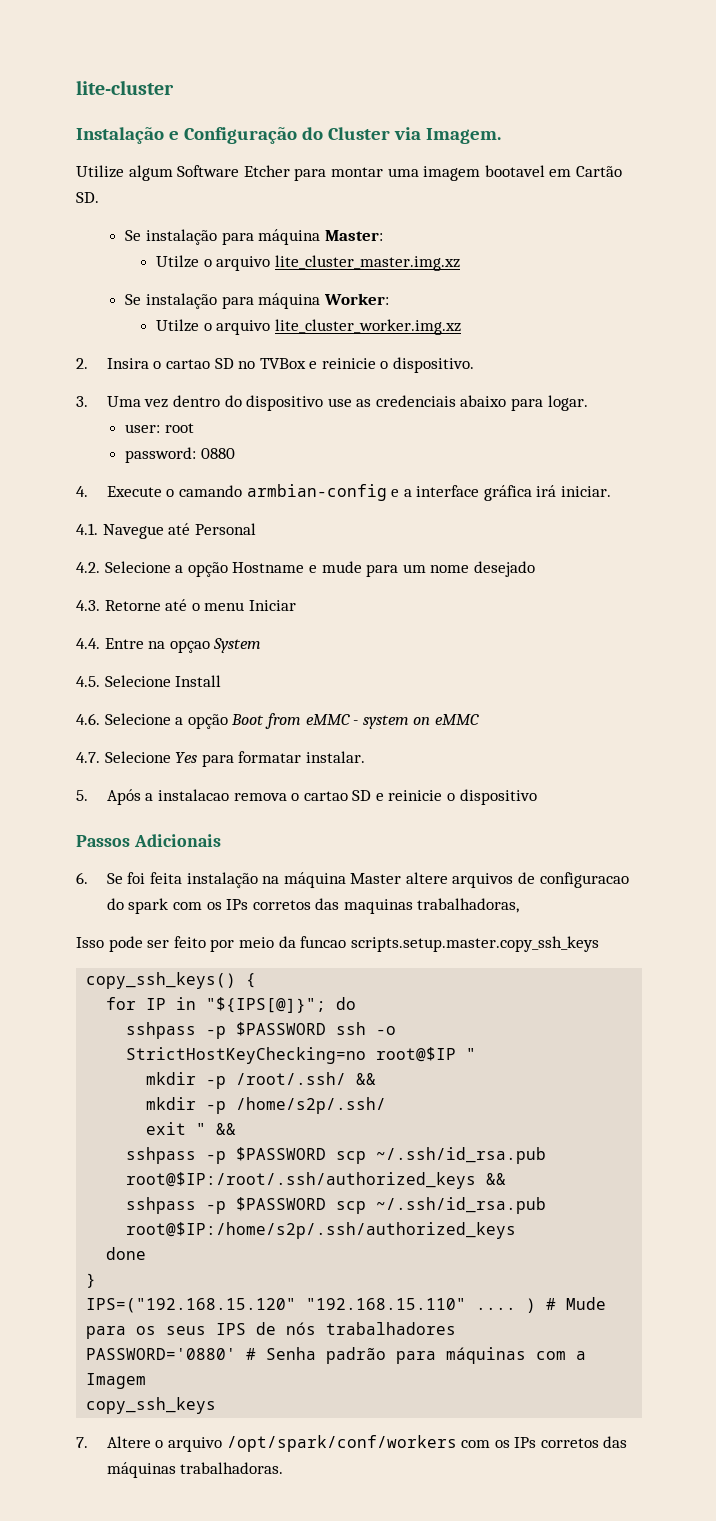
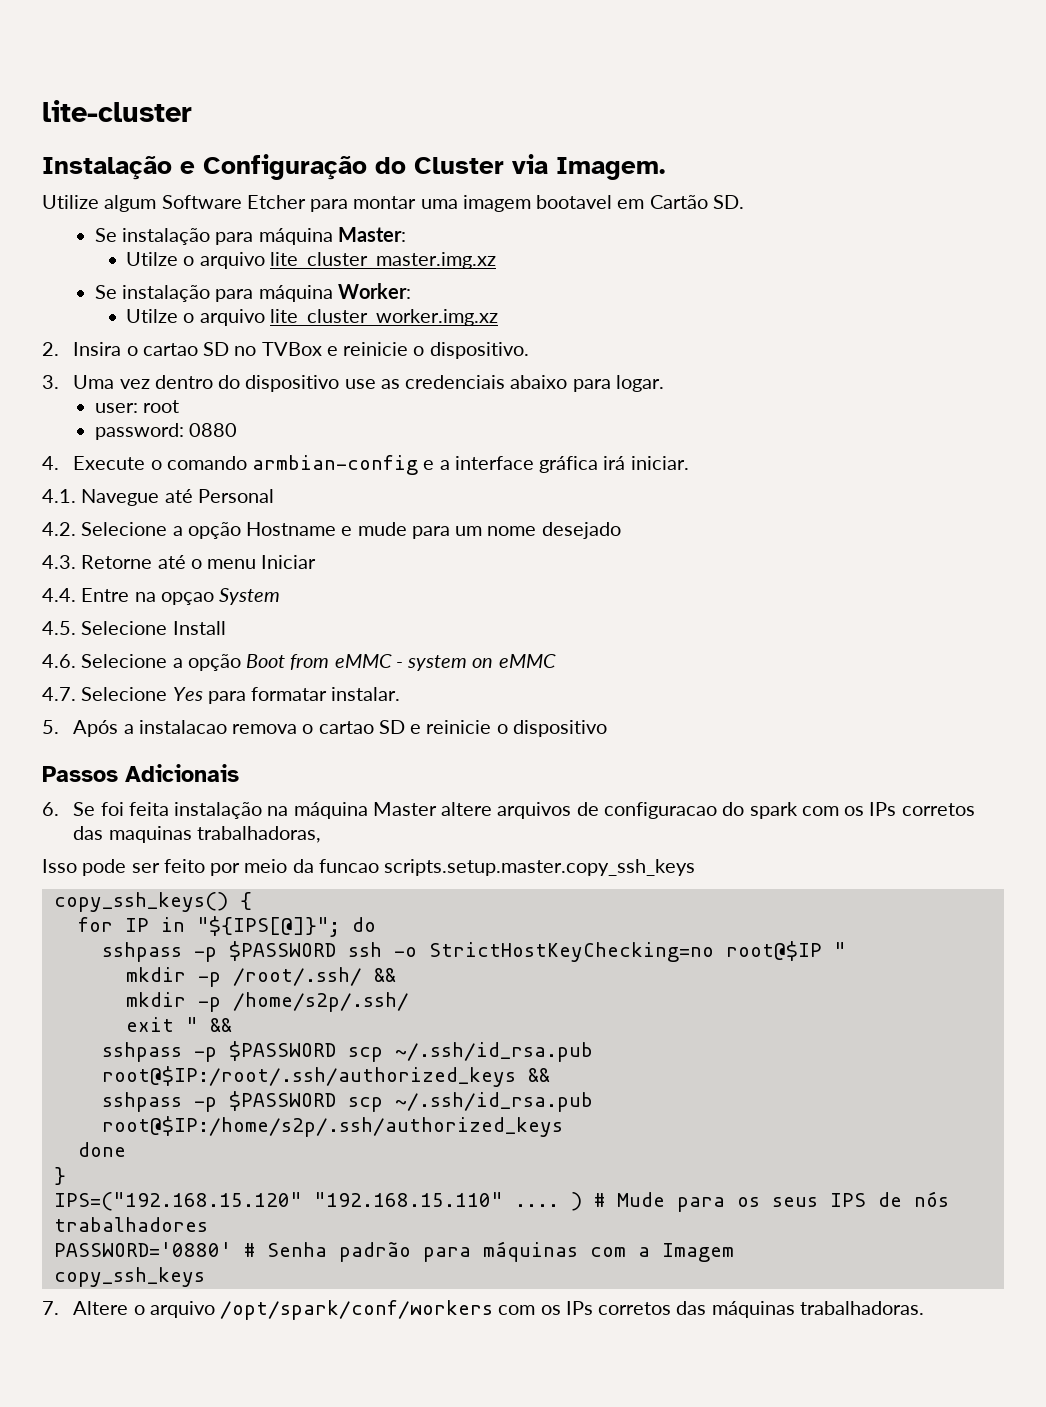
- 4. Execute o camando armbian-config e a interface gráfica irá iniciar.
+ 4. Execute o comando armbian-config e a interface gráfica irá iniciar.

